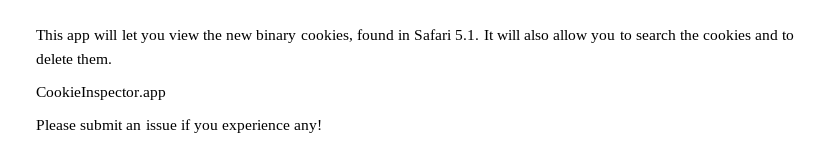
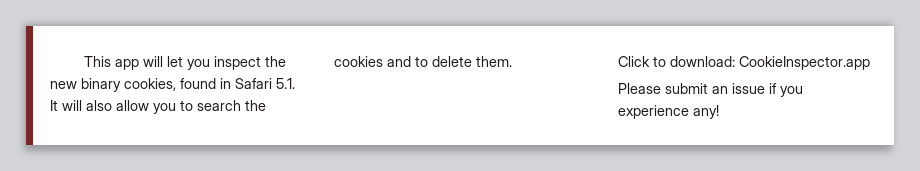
- This app will let you view the new binary cookies, found in Safari 5.1. It will also allow you to search the cookies and to delete them.
+ This app will let you inspect the new binary cookies, found in Safari 5.1. It will also allow you to search the cookies and to delete them.
- CookieInspector.app
+ Click to download: CookieInspector.app

